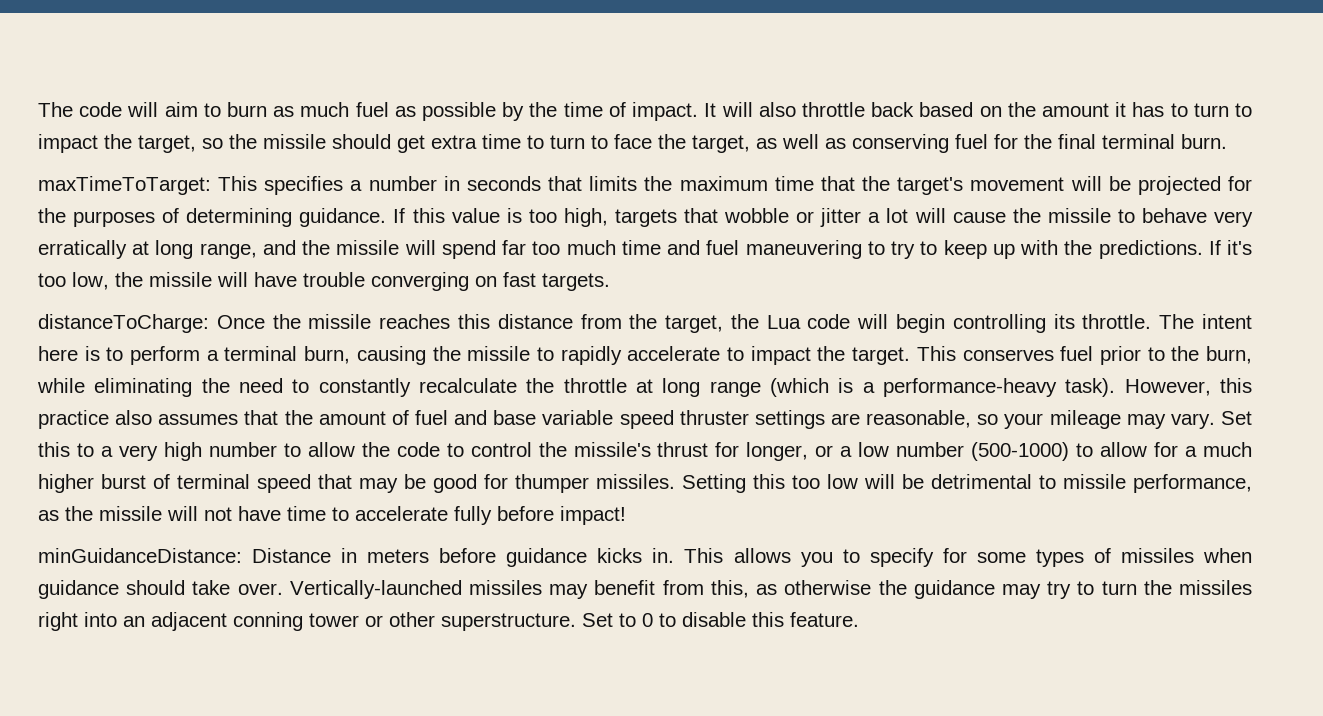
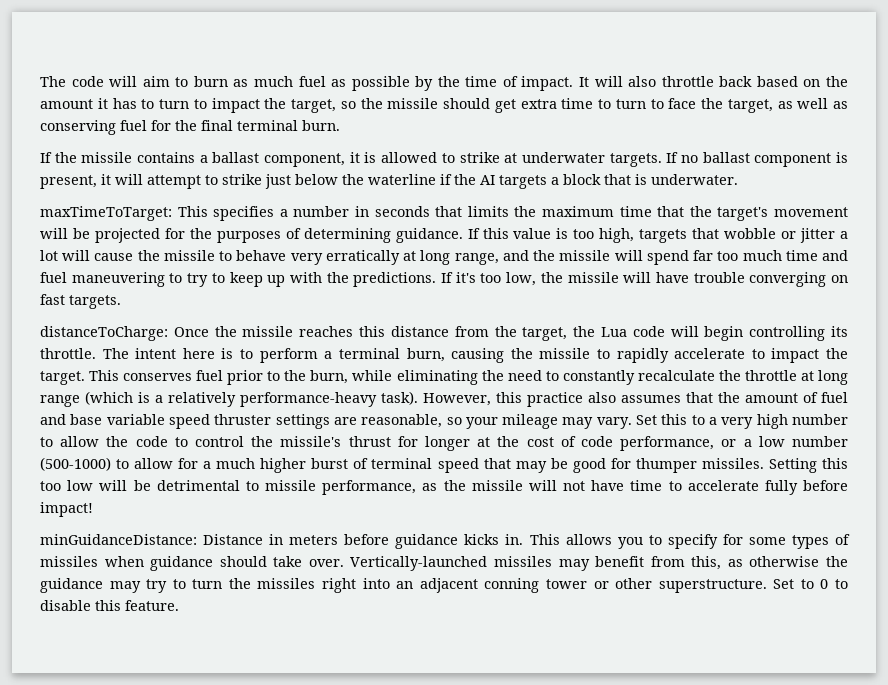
+ If the missile contains a ballast component, it is allowed to strike at underwater targets. If no ballast component is present, it will attempt to strike just below the waterline if the AI targets a block that is underwater.
- This conserves fuel prior to the burn, while eliminating the need to constantly recalculate the throttle at long range (which is a performance-heavy task).
+ This conserves fuel prior to the burn, while eliminating the need to constantly recalculate the throttle at long range (which is a relatively performance-heavy task).
- Set this to a very high number to allow the code to control the missile's thrust for longer, or a low number (500-1000) to allow for a much higher burst of terminal speed that may be good for thumper missiles.
+ Set this to a very high number to allow the code to control the missile's thrust for longer at the cost of code performance, or a low number (500-1000) to allow for a much higher burst of terminal speed that may be good for thumper missiles.

